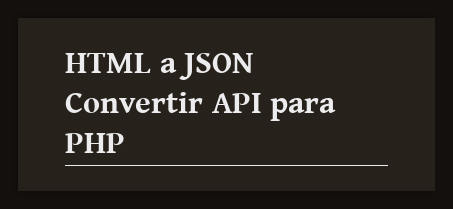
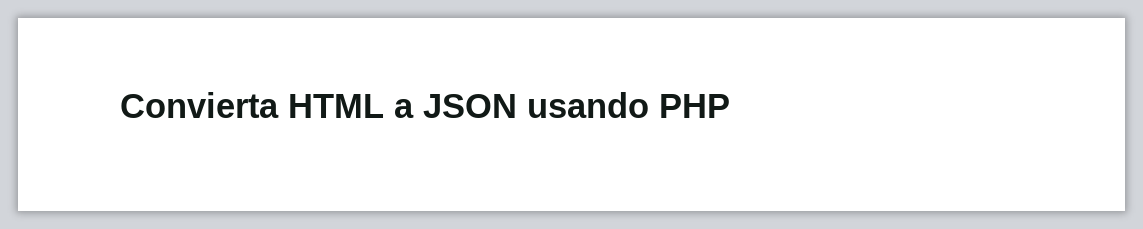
- HTML a JSON Convertir API para PHP
+ Convierta HTML a JSON usando PHP

